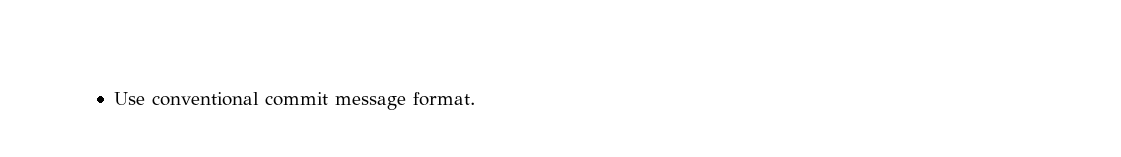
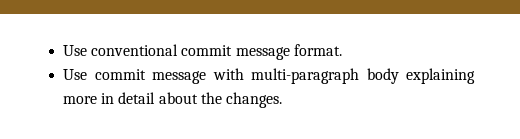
+ Use commit message with multi-paragraph body explaining more in detail about the changes.

